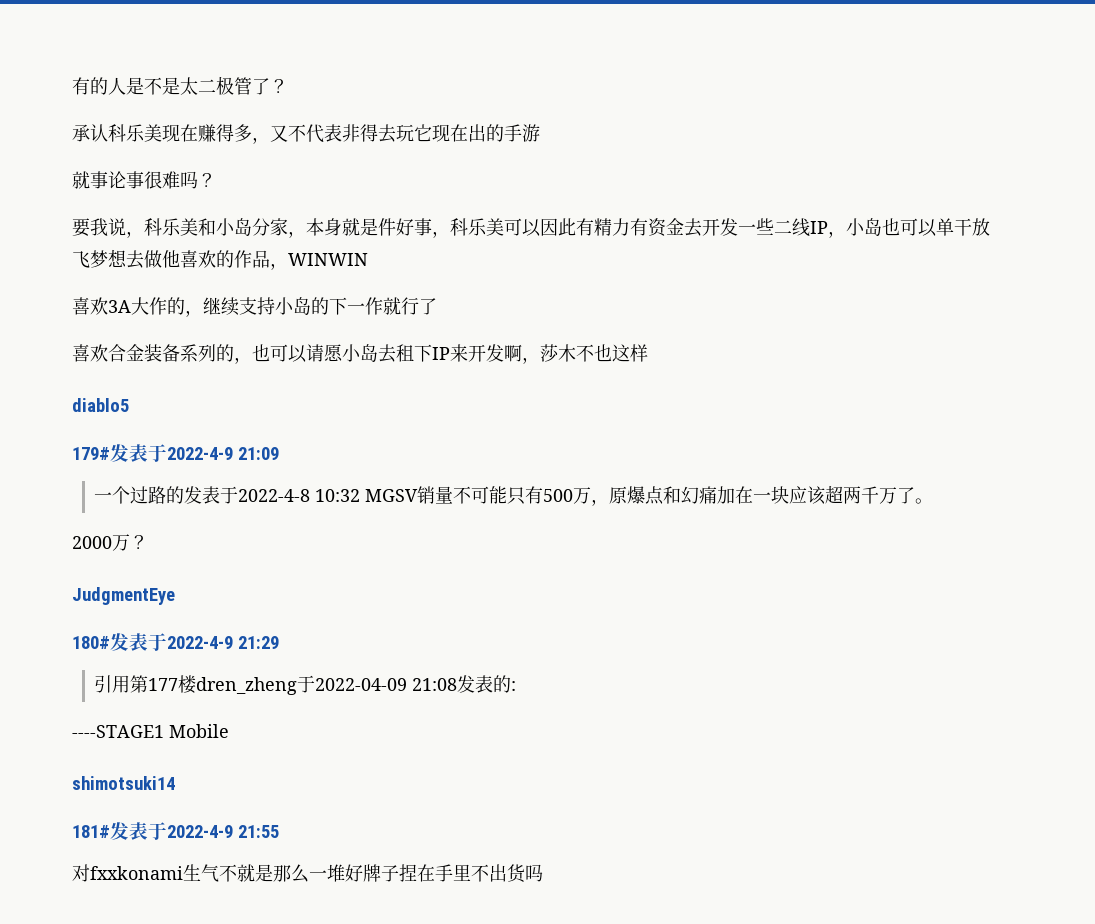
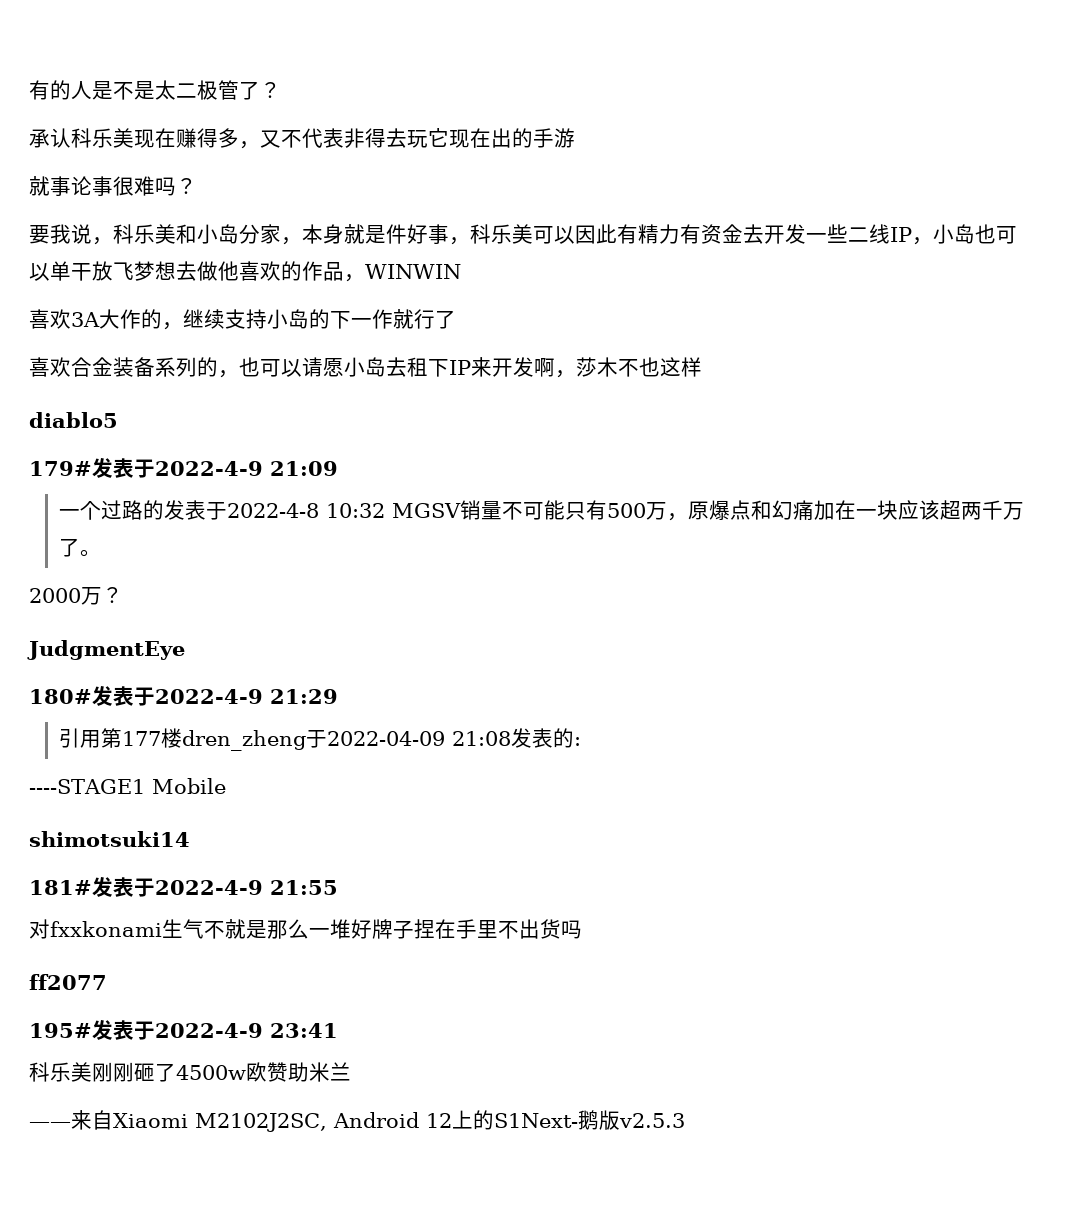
+ ff2077
+ 195#发表于2022-4-9 23:41
+ 科乐美刚刚砸了4500w欧赞助米兰
+ ——来自Xiaomi M2102J2SC, Android 12上的S1Next-鹅版v2.5.3

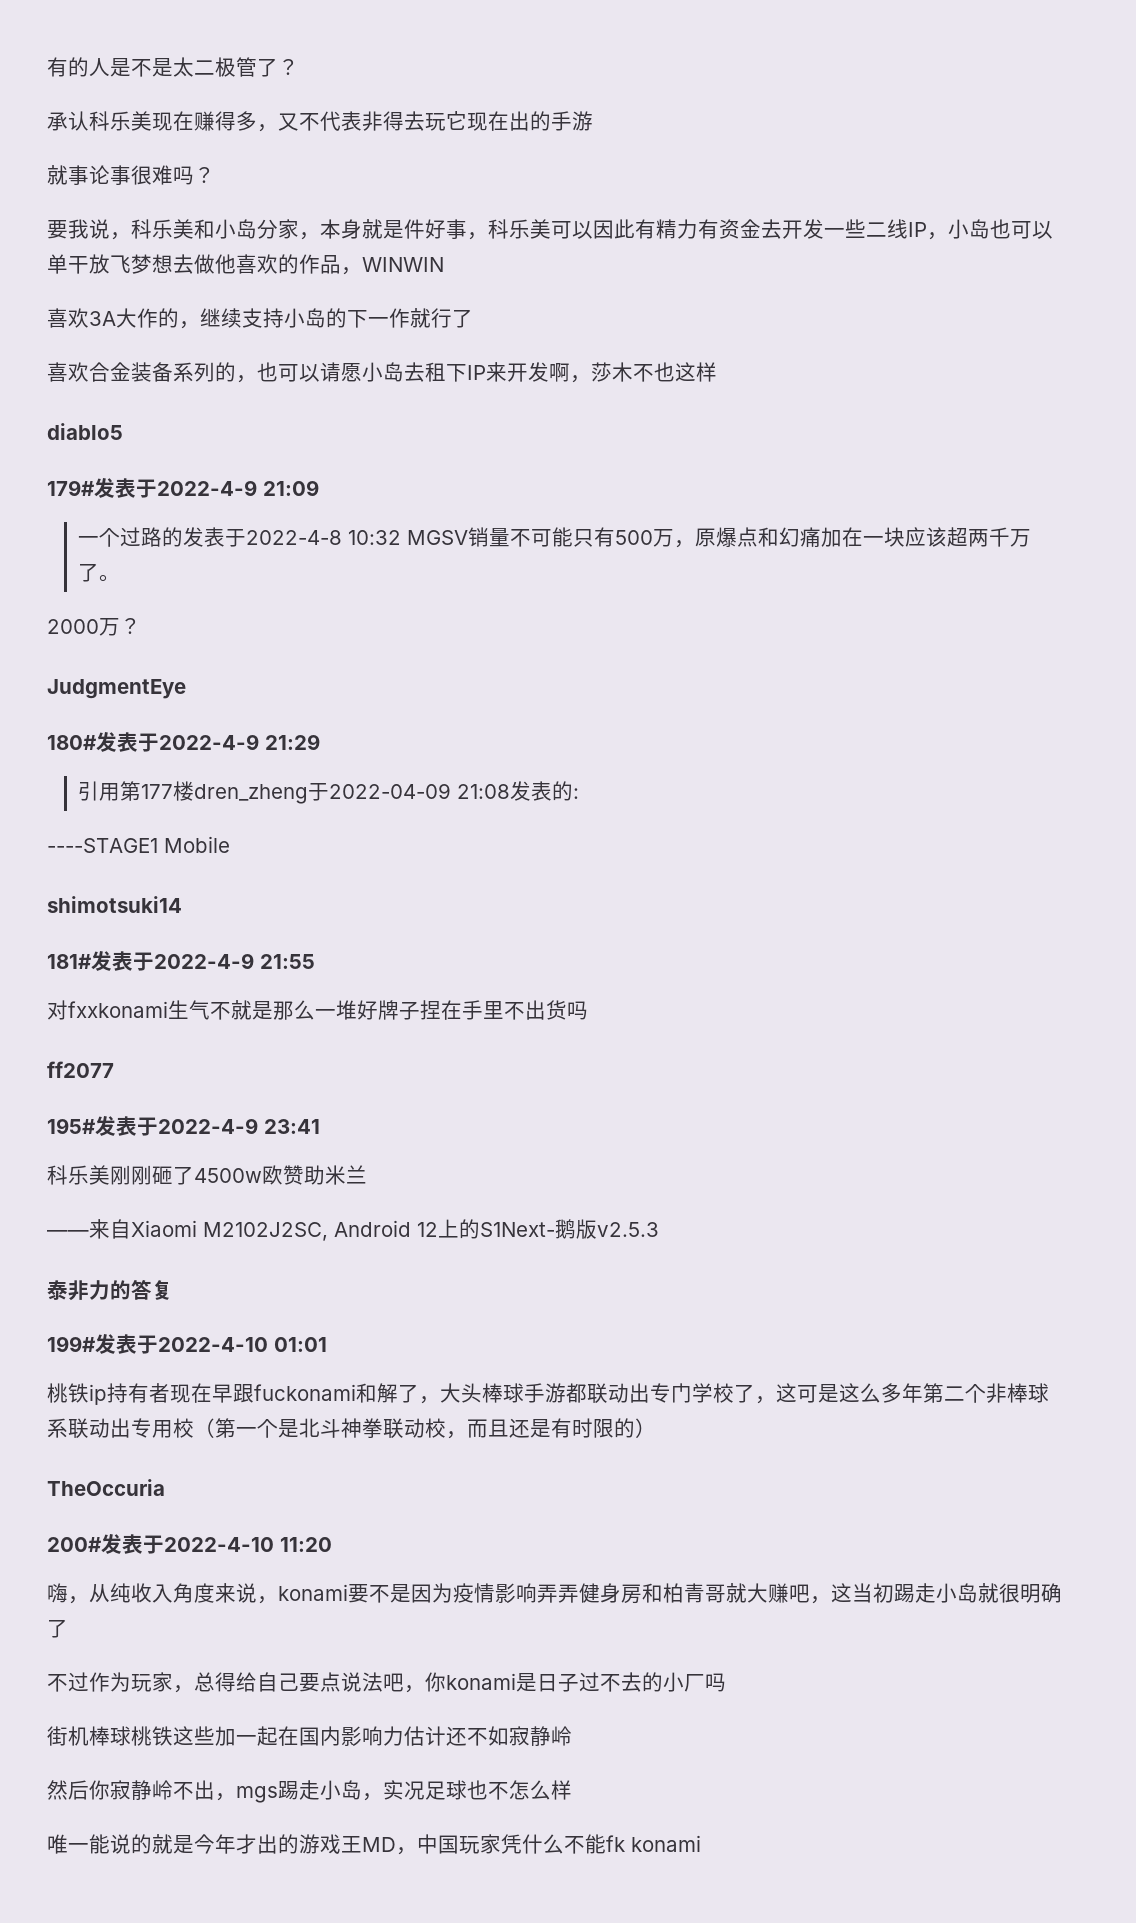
+ 泰非力的答复
+ 199#发表于2022-4-10 01:01
+ 桃铁ip持有者现在早跟fuckonami和解了，大头棒球手游都联动出专门学校了，这可是这么多年第二个非棒球系联动出专用校（第一个是北斗神拳联动校，而且还是有时限的）
+ TheOccuria
+ 200#发表于2022-4-10 11:20
+ 嗨，从纯收入角度来说，konami要不是因为疫情影响弄弄健身房和柏青哥就大赚吧，这当初踢走小岛就很明确了
+ 不过作为玩家，总得给自己要点说法吧，你konami是日子过不去的小厂吗
+ 街机棒球桃铁这些加一起在国内影响力估计还不如寂静岭
+ 然后你寂静岭不出，mgs踢走小岛，实况足球也不怎么样
+ 唯一能说的就是今年才出的游戏王MD，中国玩家凭什么不能fk konami

